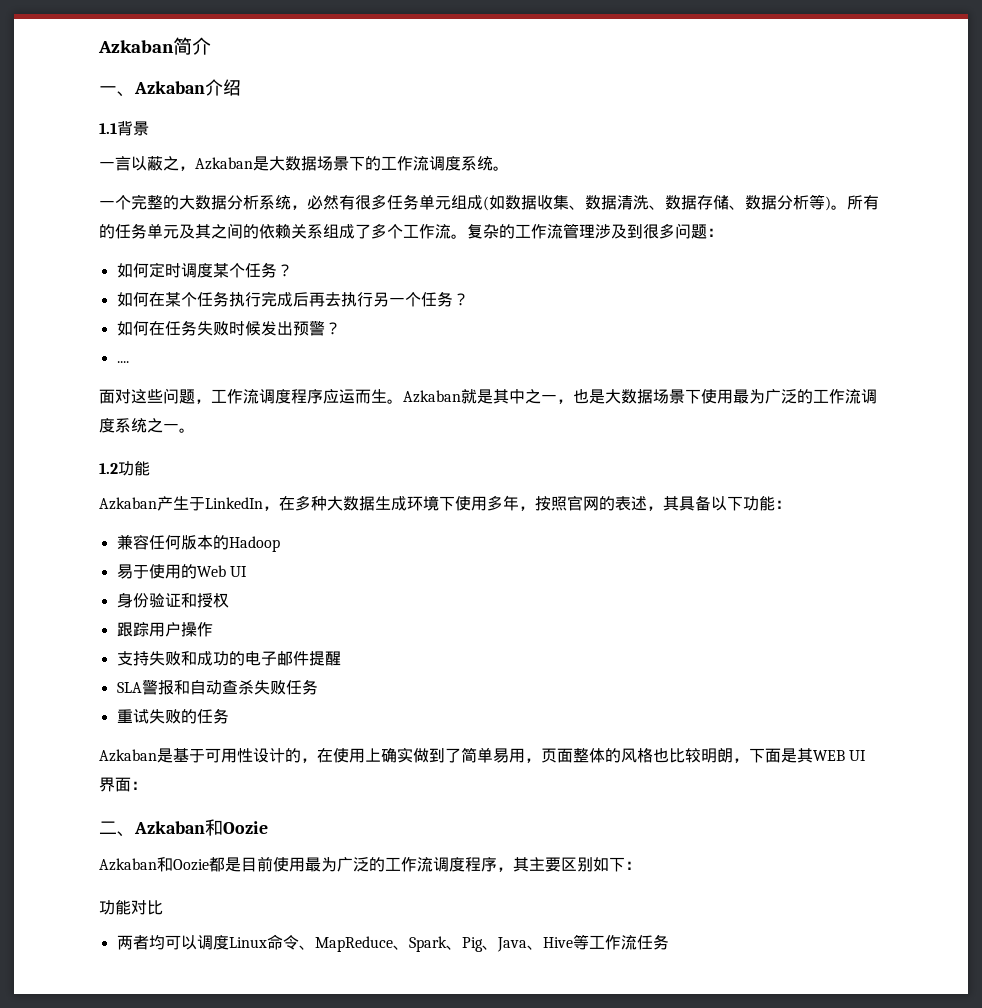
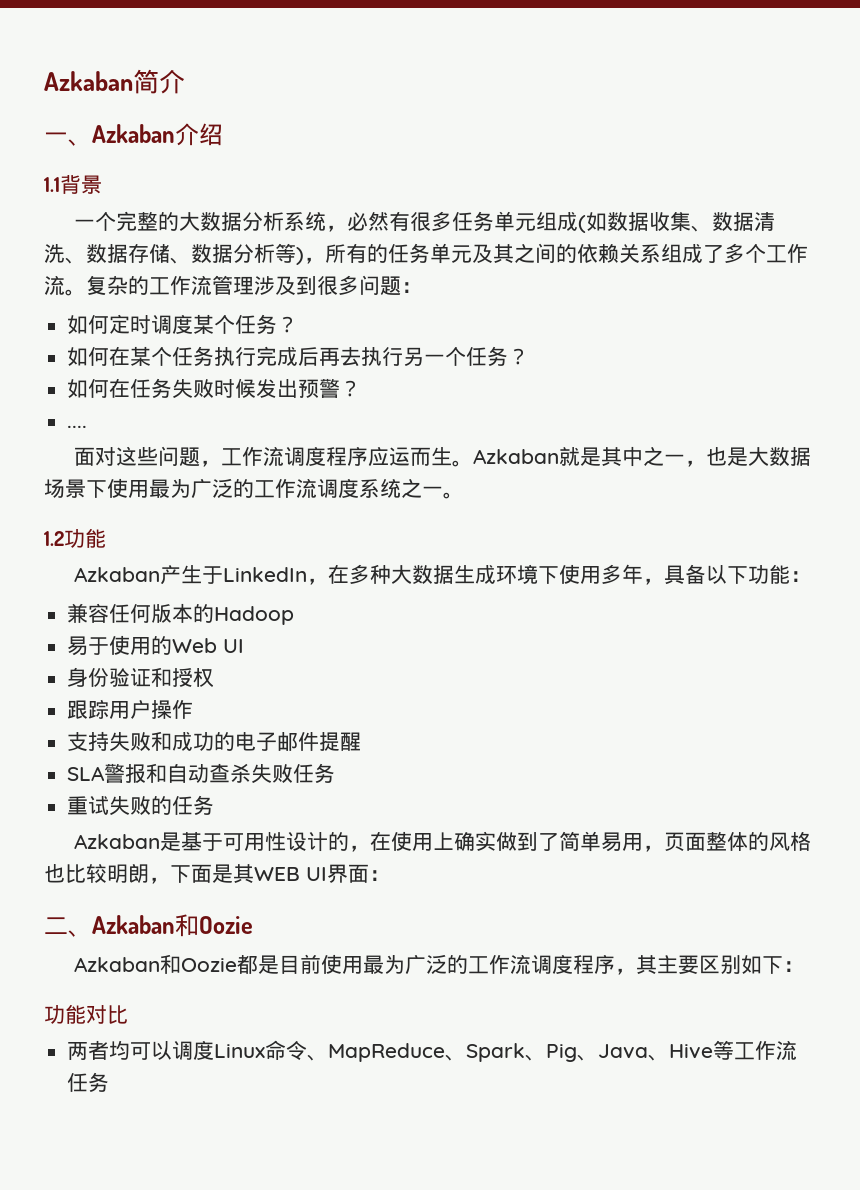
- 一言以蔽之，Azkaban是大数据场景下的工作流调度系统。
- 一个完整的大数据分析系统，必然有很多任务单元组成(如数据收集、数据清洗、数据存储、数据分析等)。所有的任务单元及其之间的依赖关系组成了多个工作流。
+ 一个完整的大数据分析系统，必然有很多任务单元组成(如数据收集、数据清洗、数据存储、数据分析等)，所有的任务单元及其之间的依赖关系组成了多个工作流。
- Azkaban产生于LinkedIn，在多种大数据生成环境下使用多年，按照官网的表述，其具备以下功能：
+ Azkaban产生于LinkedIn，在多种大数据生成环境下使用多年，具备以下功能：

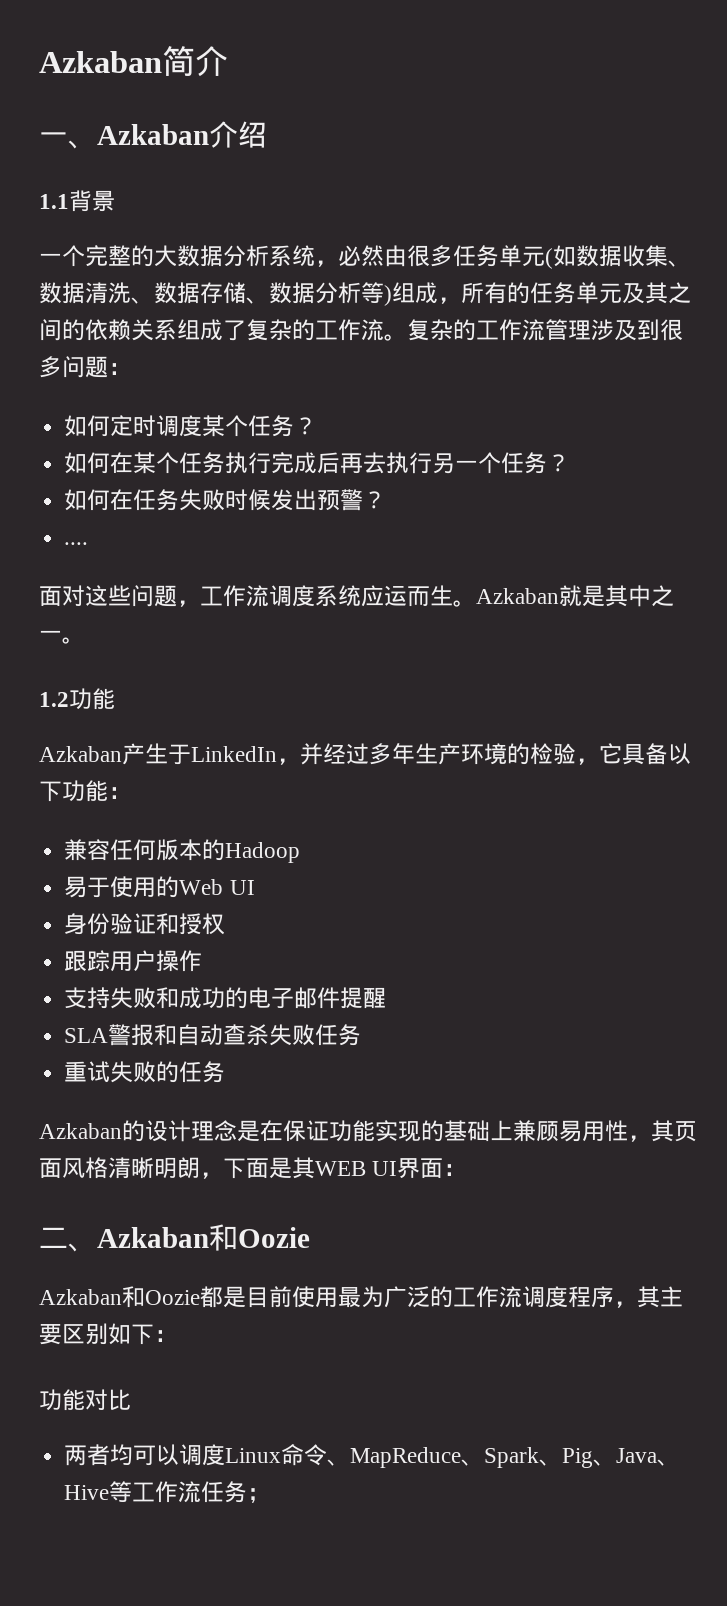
- 一个完整的大数据分析系统，必然有很多任务单元组成(如数据收集、数据清洗、数据存储、数据分析等)，所有的任务单元及其之间的依赖关系组成了多个工作流。
+ 一个完整的大数据分析系统，必然由很多任务单元(如数据收集、数据清洗、数据存储、数据分析等)组成，所有的任务单元及其之间的依赖关系组成了复杂的工作流。
- 面对这些问题，工作流调度程序应运而生。
+ 面对这些问题，工作流调度系统应运而生。
- Azkaban就是其中之一，也是大数据场景下使用最为广泛的工作流调度系统之一。
+ Azkaban就是其中之一。
- Azkaban产生于LinkedIn，在多种大数据生成环境下使用多年，具备以下功能：
+ Azkaban产生于LinkedIn，并经过多年生产环境的检验，它具备以下功能：
- Azkaban是基于可用性设计的，在使用上确实做到了简单易用，页面整体的风格也比较明朗，下面是其WEB UI界面：
+ Azkaban的设计理念是在保证功能实现的基础上兼顾易用性，其页面风格清晰明朗，下面是其WEB UI界面：
- 两者均可以调度Linux命令、MapReduce、Spark、Pig、Java、Hive等工作流任务
+ 两者均可以调度Linux命令、MapReduce、Spark、Pig、Java、Hive等工作流任务；

